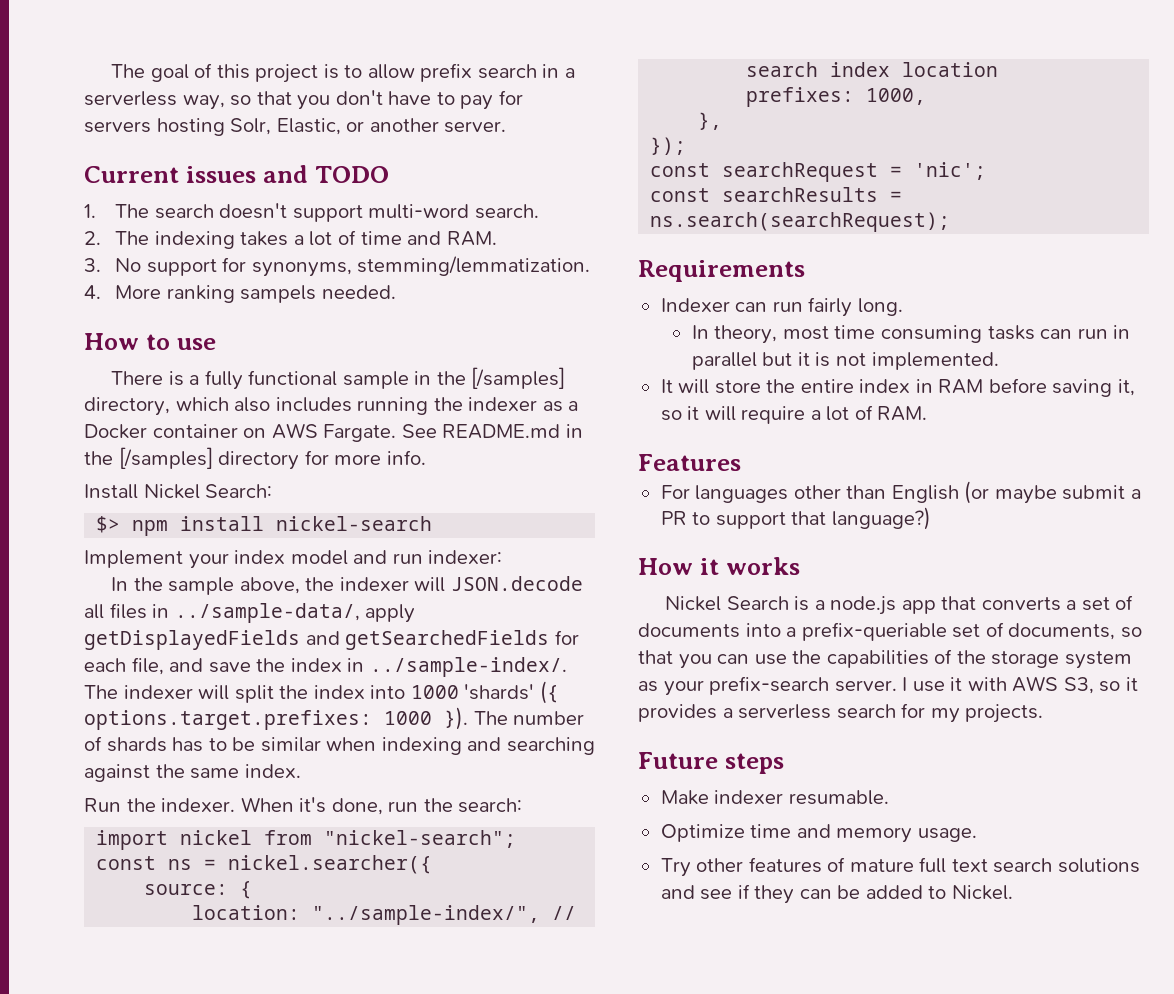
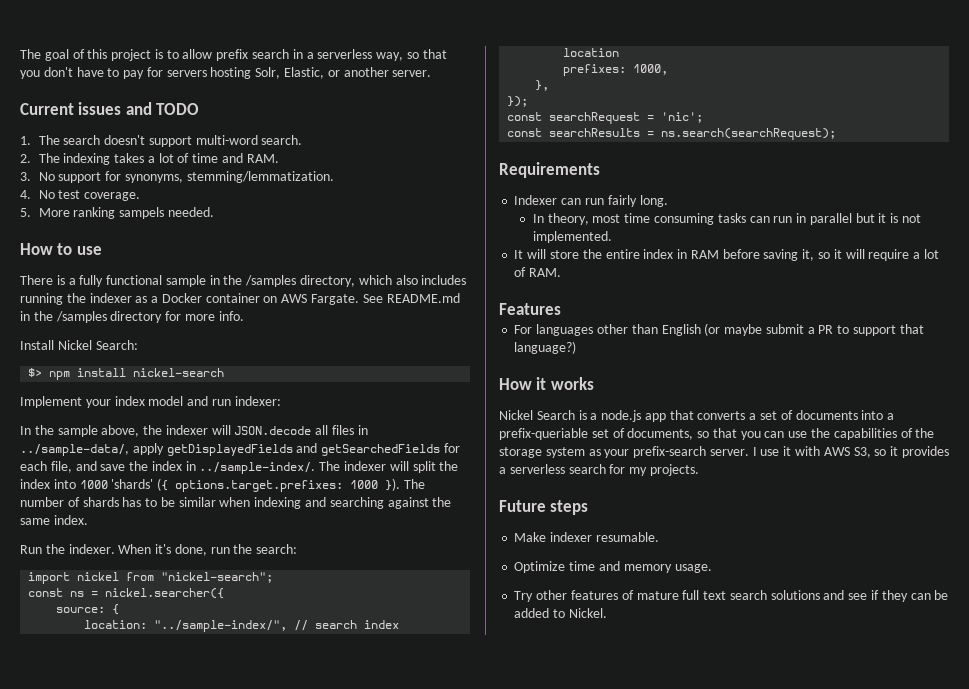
- 4. More ranking sampels needed.
+ 4. No test coverage.
+ 5. More ranking sampels needed.
- There is a fully functional sample in the [/samples] directory, which also includes running the indexer as a Docker container on AWS Fargate.
+ There is a fully functional sample in the /samples directory, which also includes running the indexer as a Docker container on AWS Fargate.
- See README.md in the [/samples] directory for more info.
+ See README.md in the /samples directory for more info.

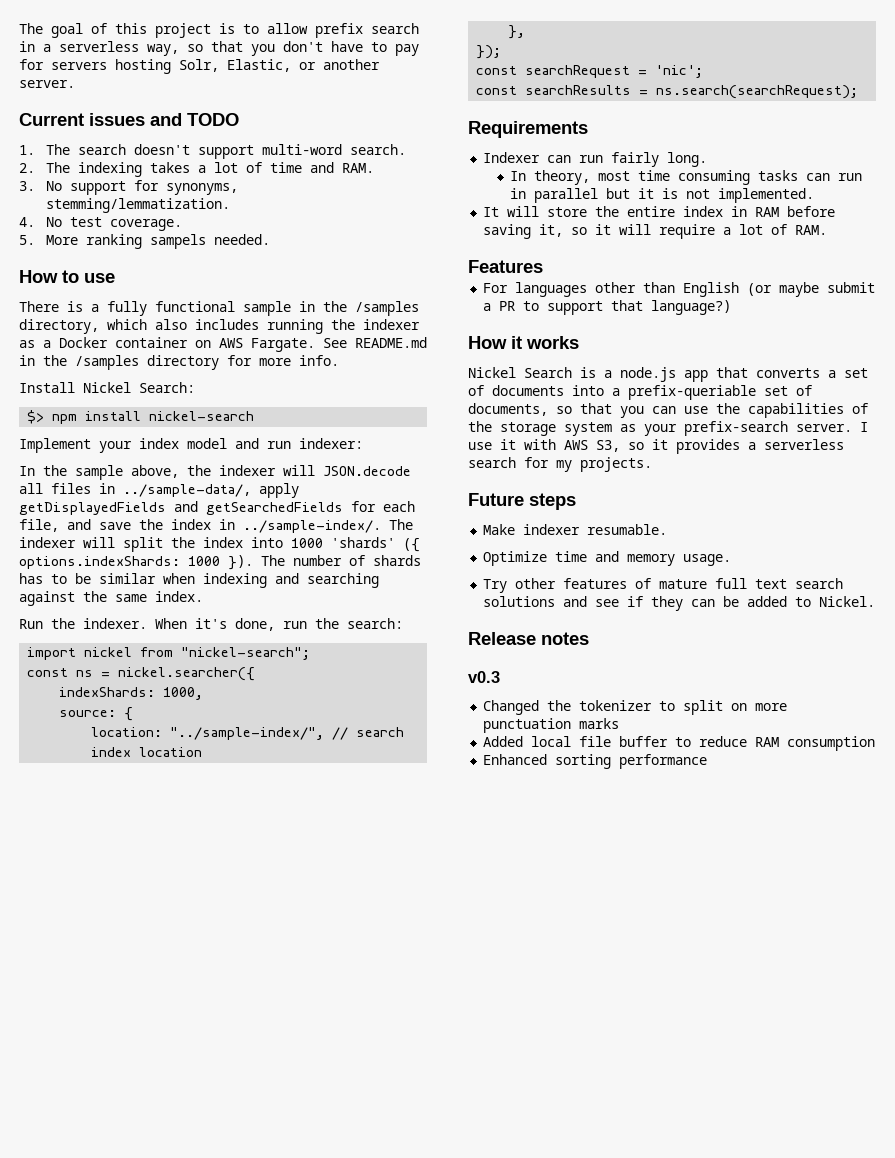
- In the sample above, the indexer will JSON.decode all files in ../sample-data/, apply getDisplayedFields and getSearchedFields for each file, and save the index in ../sample-index/. The indexer will split the index into 1000 'shards' ({ options.target.prefixes: 1000 }).
+ In the sample above, the indexer will JSON.decode all files in ../sample-data/, apply getDisplayedFields and getSearchedFields for each file, and save the index in ../sample-index/. The indexer will split the index into 1000 'shards' ({ options.indexShards: 1000 }).
+ indexShards: 1000,
- prefixes: 1000,
+ Release notes
+ v0.3
+ Changed the tokenizer to split on more punctuation marks
+ Added local file buffer to reduce RAM consumption
+ Enhanced sorting performance

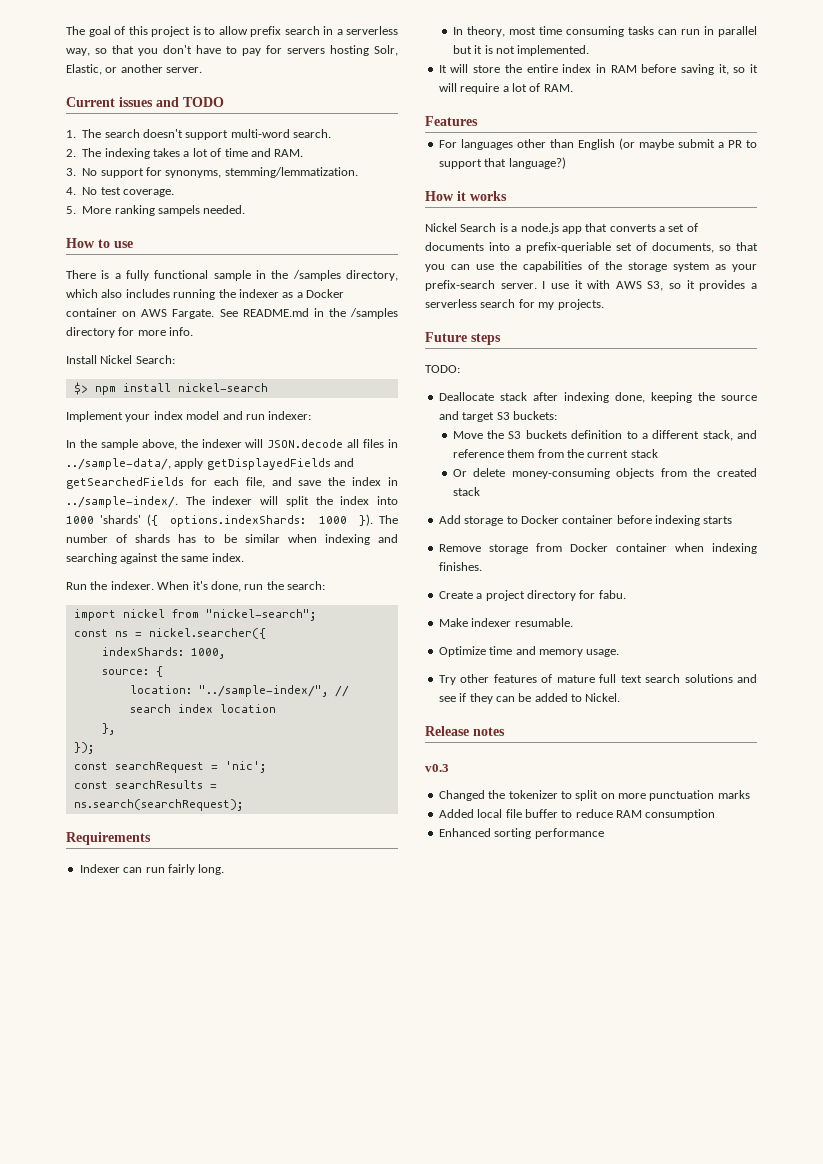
+ TODO:
+ Deallocate stack after indexing done, keeping the source and target S3 buckets:
+ Move the S3 buckets definition to a different stack, and reference them from the current stack
+ Or delete money-consuming objects from the created stack
+ Add storage to Docker container before indexing starts
+ Remove storage from Docker container when indexing finishes.
+ Create a project directory for fabu.

